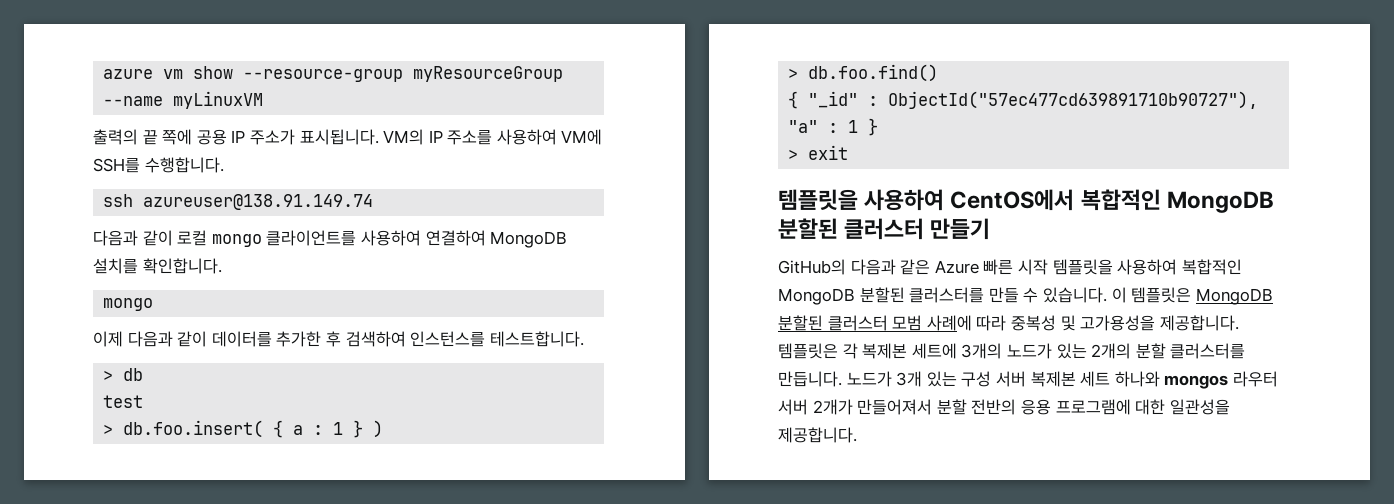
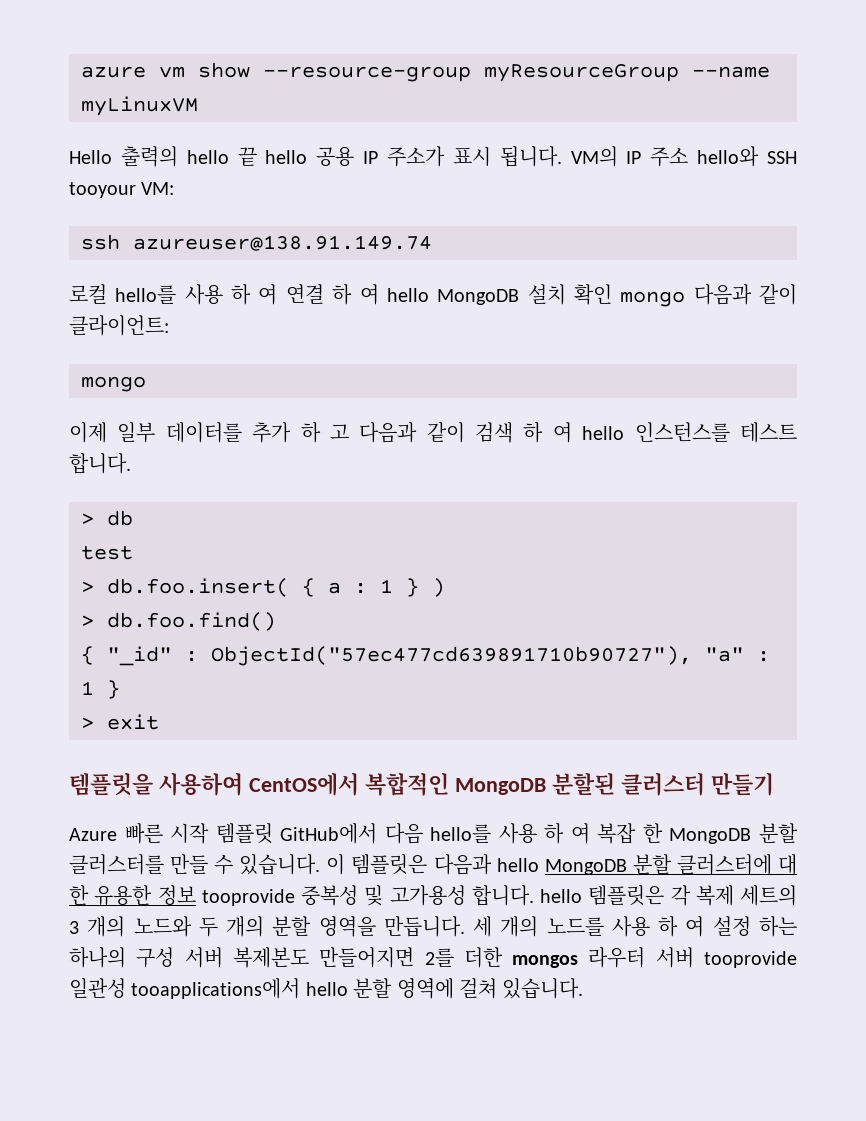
- 출력의 끝 쪽에 공용 IP 주소가 표시됩니다. VM의 IP 주소를 사용하여 VM에 SSH를 수행합니다.
+ Hello 출력의 hello 끝 hello 공용 IP 주소가 표시 됩니다. VM의 IP 주소 hello와 SSH tooyour VM:
  ssh azureuser@138.91.149.74
- 다음과 같이 로컬 mongo 클라이언트를 사용하여 연결하여 MongoDB 설치를 확인합니다.
+ 로컬 hello를 사용 하 여 연결 하 여 hello MongoDB 설치 확인 mongo 다음과 같이 클라이언트:
  mongo
- 이제 다음과 같이 데이터를 추가한 후 검색하여 인스턴스를 테스트합니다.
+ 이제 일부 데이터를 추가 하 고 다음과 같이 검색 하 여 hello 인스턴스를 테스트 합니다.
- GitHub의 다음과 같은 Azure 빠른 시작 템플릿을 사용하여 복합적인 MongoDB 분할된 클러스터를 만들 수 있습니다.
+ Azure 빠른 시작 템플릿 GitHub에서 다음 hello를 사용 하 여 복잡 한 MongoDB 분할 클러스터를 만들 수 있습니다.
- 이 템플릿은 MongoDB 분할된 클러스터 모범 사례에 따라 중복성 및 고가용성을 제공합니다. 템플릿은 각 복제본 세트에 3개의 노드가 있는 2개의 분할 클러스터를 만듭니다. 노드가 3개 있는 구성 서버 복제본 세트 하나와 mongos 라우터 서버 2개가 만들어져서 분할 전반의 응용 프로그램에 대한 일관성을 제공합니다.
+ 이 템플릿은 다음과 hello MongoDB 분할 클러스터에 대 한 유용한 정보 tooprovide 중복성 및 고가용성 합니다. hello 템플릿은 각 복제 세트의 3 개의 노드와 두 개의 분할 영역을 만듭니다. 세 개의 노드를 사용 하 여 설정 하는 하나의 구성 서버 복제본도 만들어지면 2를 더한 mongos 라우터 서버 tooprovide 일관성 tooapplications에서 hello 분할 영역에 걸쳐 있습니다.

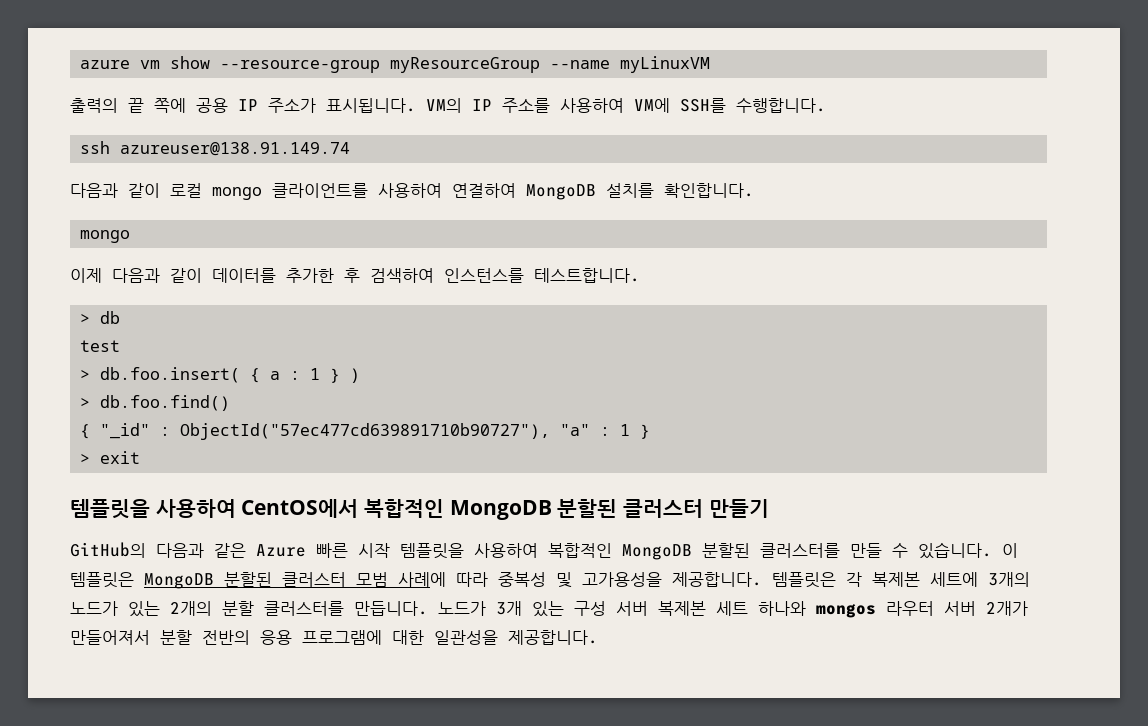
- Hello 출력의 hello 끝 hello 공용 IP 주소가 표시 됩니다. VM의 IP 주소 hello와 SSH tooyour VM:
+ 출력의 끝 쪽에 공용 IP 주소가 표시됩니다. VM의 IP 주소를 사용하여 VM에 SSH를 수행합니다.
  ssh azureuser@138.91.149.74
- 로컬 hello를 사용 하 여 연결 하 여 hello MongoDB 설치 확인 mongo 다음과 같이 클라이언트:
+ 다음과 같이 로컬 mongo 클라이언트를 사용하여 연결하여 MongoDB 설치를 확인합니다.
  mongo
- 이제 일부 데이터를 추가 하 고 다음과 같이 검색 하 여 hello 인스턴스를 테스트 합니다.
+ 이제 다음과 같이 데이터를 추가한 후 검색하여 인스턴스를 테스트합니다.
- Azure 빠른 시작 템플릿 GitHub에서 다음 hello를 사용 하 여 복잡 한 MongoDB 분할 클러스터를 만들 수 있습니다.
+ GitHub의 다음과 같은 Azure 빠른 시작 템플릿을 사용하여 복합적인 MongoDB 분할된 클러스터를 만들 수 있습니다.
- 이 템플릿은 다음과 hello MongoDB 분할 클러스터에 대 한 유용한 정보 tooprovide 중복성 및 고가용성 합니다. hello 템플릿은 각 복제 세트의 3 개의 노드와 두 개의 분할 영역을 만듭니다. 세 개의 노드를 사용 하 여 설정 하는 하나의 구성 서버 복제본도 만들어지면 2를 더한 mongos 라우터 서버 tooprovide 일관성 tooapplications에서 hello 분할 영역에 걸쳐 있습니다.
+ 이 템플릿은 MongoDB 분할된 클러스터 모범 사례에 따라 중복성 및 고가용성을 제공합니다. 템플릿은 각 복제본 세트에 3개의 노드가 있는 2개의 분할 클러스터를 만듭니다. 노드가 3개 있는 구성 서버 복제본 세트 하나와 mongos 라우터 서버 2개가 만들어져서 분할 전반의 응용 프로그램에 대한 일관성을 제공합니다.

